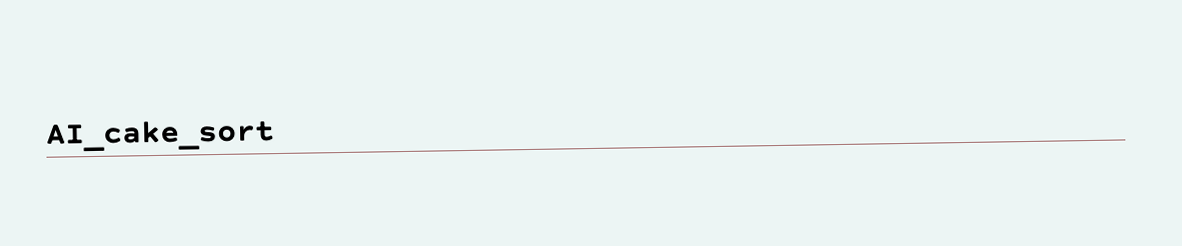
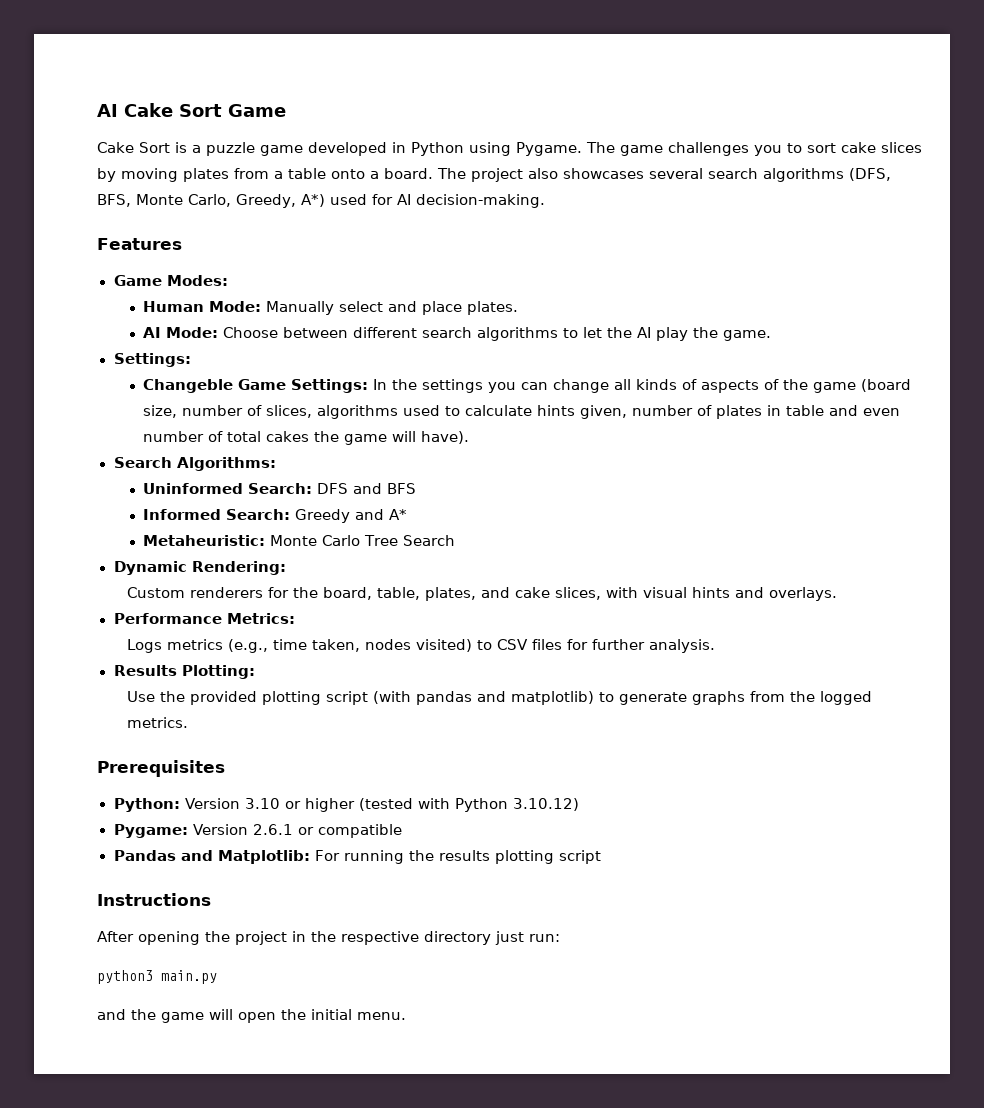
- AI_cake_sort
+ AI Cake Sort Game
+ Cake Sort is a puzzle game developed in Python using Pygame. The game challenges you to sort cake slices by moving plates from a table onto a board. The project also showcases several search algorithms (DFS, BFS, Monte Carlo, Greedy, A*) used for AI decision-making.
+ Features
+ Game Modes:
+ Human Mode: Manually select and place plates.
+ AI Mode: Choose between different search algorithms to let the AI play the game.
+ Settings:
+ Changeble Game Settings: In the settings you can change all kinds of aspects of the game (board size, number of slices, algorithms used to calculate hints given, number of plates in table and even number of total cakes the game will have).
+ Search Algorithms:
+ Uninformed Search: DFS and BFS
+ Informed Search: Greedy and A*
+ Metaheuristic: Monte Carlo Tree Search
+ Dynamic Rendering:
+ Custom renderers for the board, table, plates, and cake slices, with visual hints and overlays.
+ Performance Metrics:
+ Logs metrics (e.g., time taken, nodes visited) to CSV files for further analysis.
+ Results Plotting:
+ Use the provided plotting script (with pandas and matplotlib) to generate graphs from the logged metrics.
+ Prerequisites
+ Python: Version 3.10 or higher (tested with Python 3.10.12)
+ Pygame: Version 2.6.1 or compatible
+ Pandas and Matplotlib: For running the results plotting script
+ Instructions
+ After opening the project in the respective directory just run:
+ python3 main.py
+ and the game will open the initial menu.

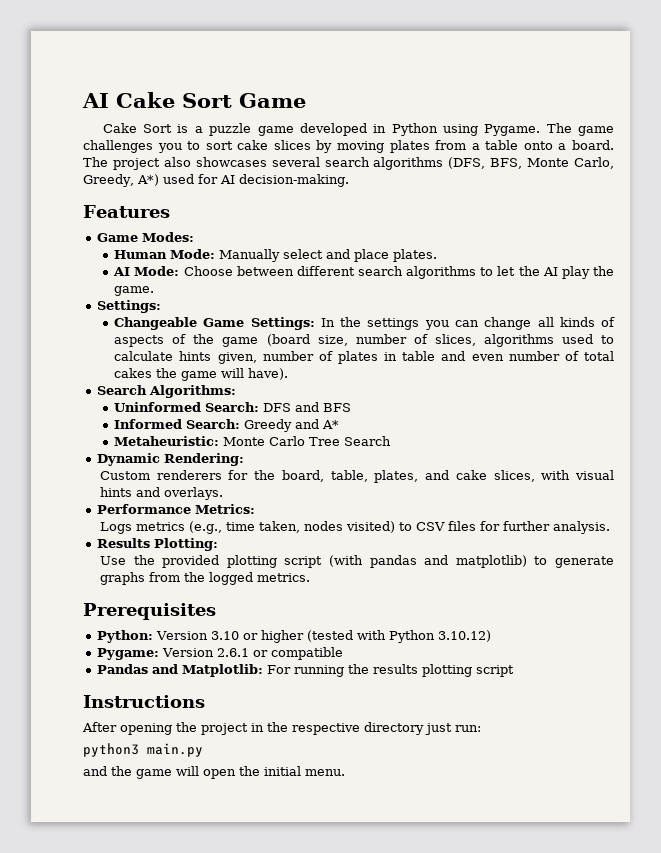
- Changeble Game Settings: In the settings you can change all kinds of aspects of the game (board size, number of slices, algorithms used to calculate hints given, number of plates in table and even number of total cakes the game will have).
+ Changeable Game Settings: In the settings you can change all kinds of aspects of the game (board size, number of slices, algorithms used to calculate hints given, number of plates in table and even number of total cakes the game will have).

